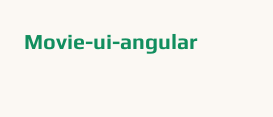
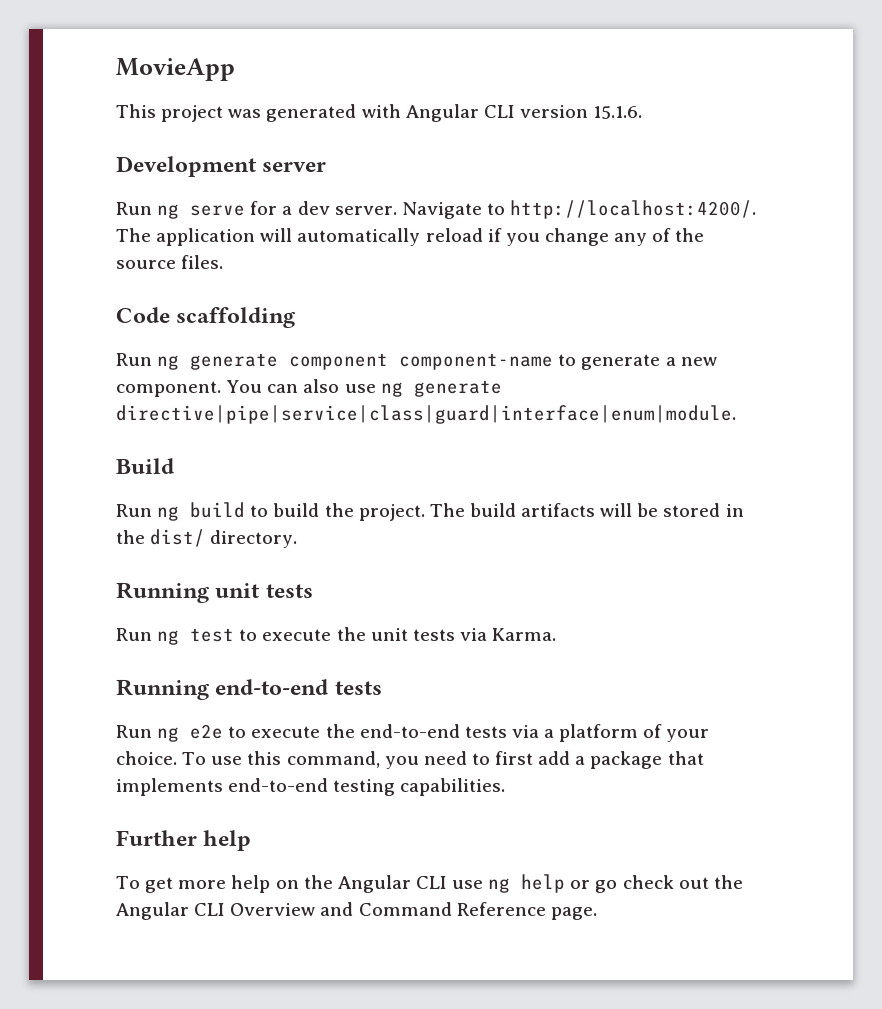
- Movie-ui-angular
+ MovieApp
+ This project was generated with Angular CLI version 15.1.6.
+ Development server
+ Run ng serve for a dev server. Navigate to http://localhost:4200/. The application will automatically reload if you change any of the source files.
+ Code scaffolding
+ Run ng generate component component-name to generate a new component. You can also use ng generate directive|pipe|service|class|guard|interface|enum|module.
+ Build
+ Run ng build to build the project. The build artifacts will be stored in the dist/ directory.
+ Running unit tests
+ Run ng test to execute the unit tests via Karma.
+ Running end-to-end tests
+ Run ng e2e to execute the end-to-end tests via a platform of your choice. To use this command, you need to first add a package that implements end-to-end testing capabilities.
+ Further help
+ To get more help on the Angular CLI use ng help or go check out the Angular CLI Overview and Command Reference page.

